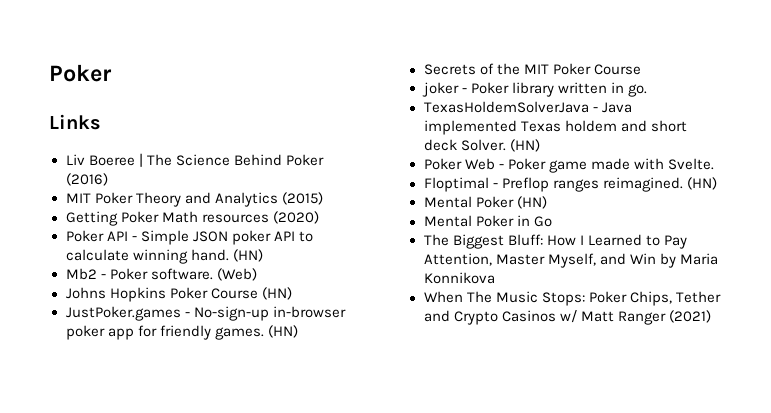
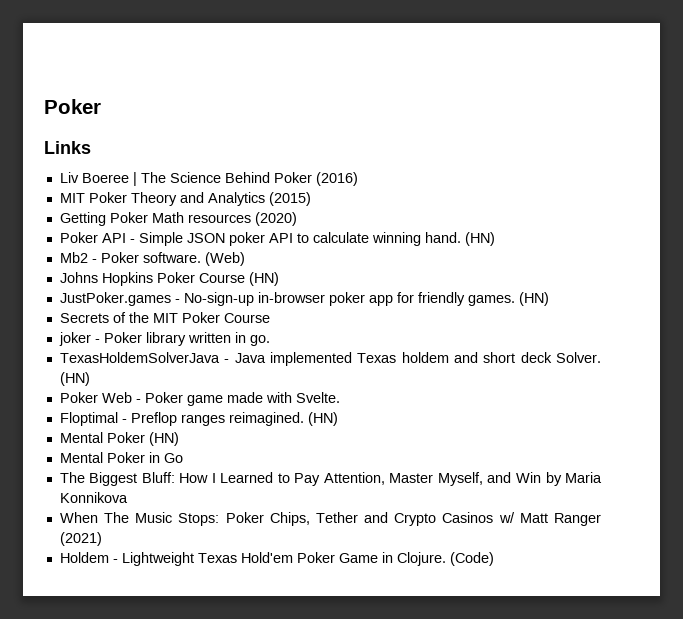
+ Holdem - Lightweight Texas Hold'em Poker Game in Clojure. (Code)

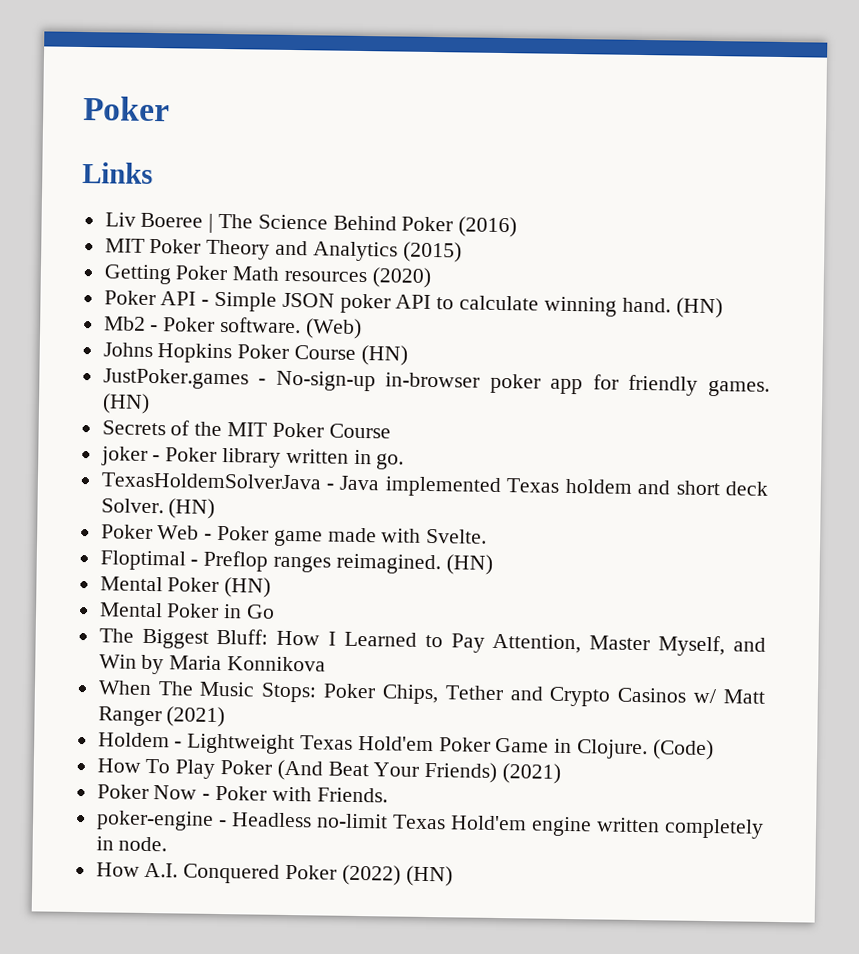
+ How To Play Poker (And Beat Your Friends) (2021)
+ Poker Now - Poker with Friends.
+ poker-engine - Headless no-limit Texas Hold'em engine written completely in node.
+ How A.I. Conquered Poker (2022) (HN)

